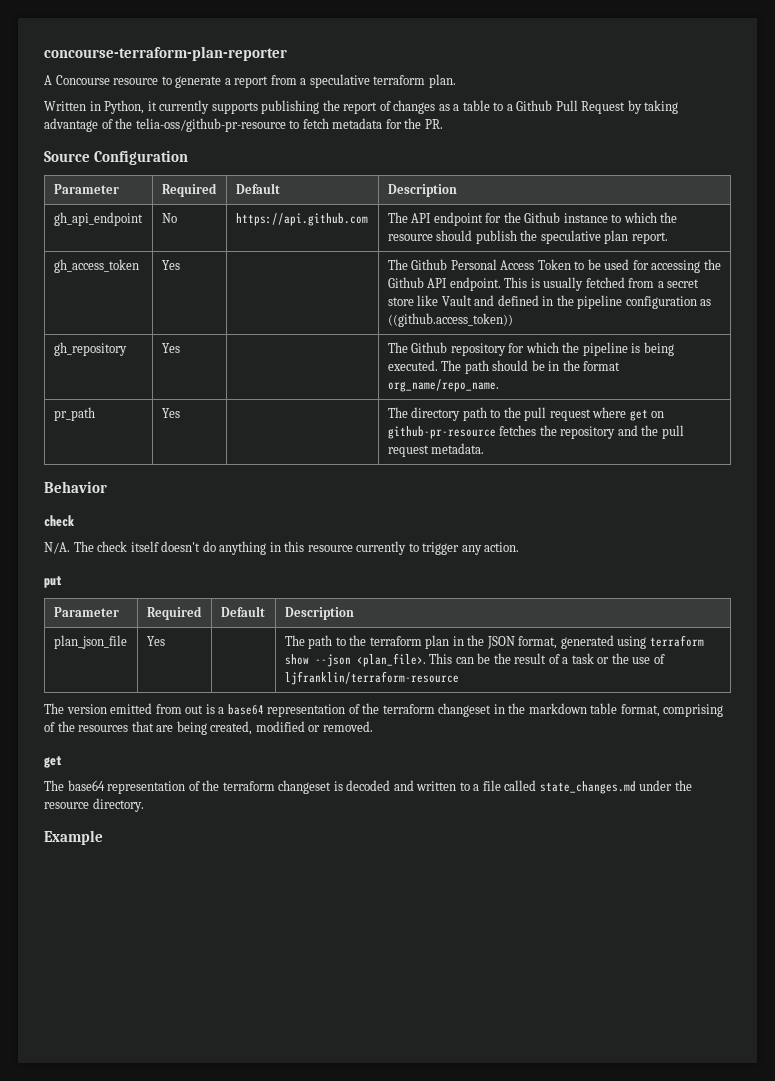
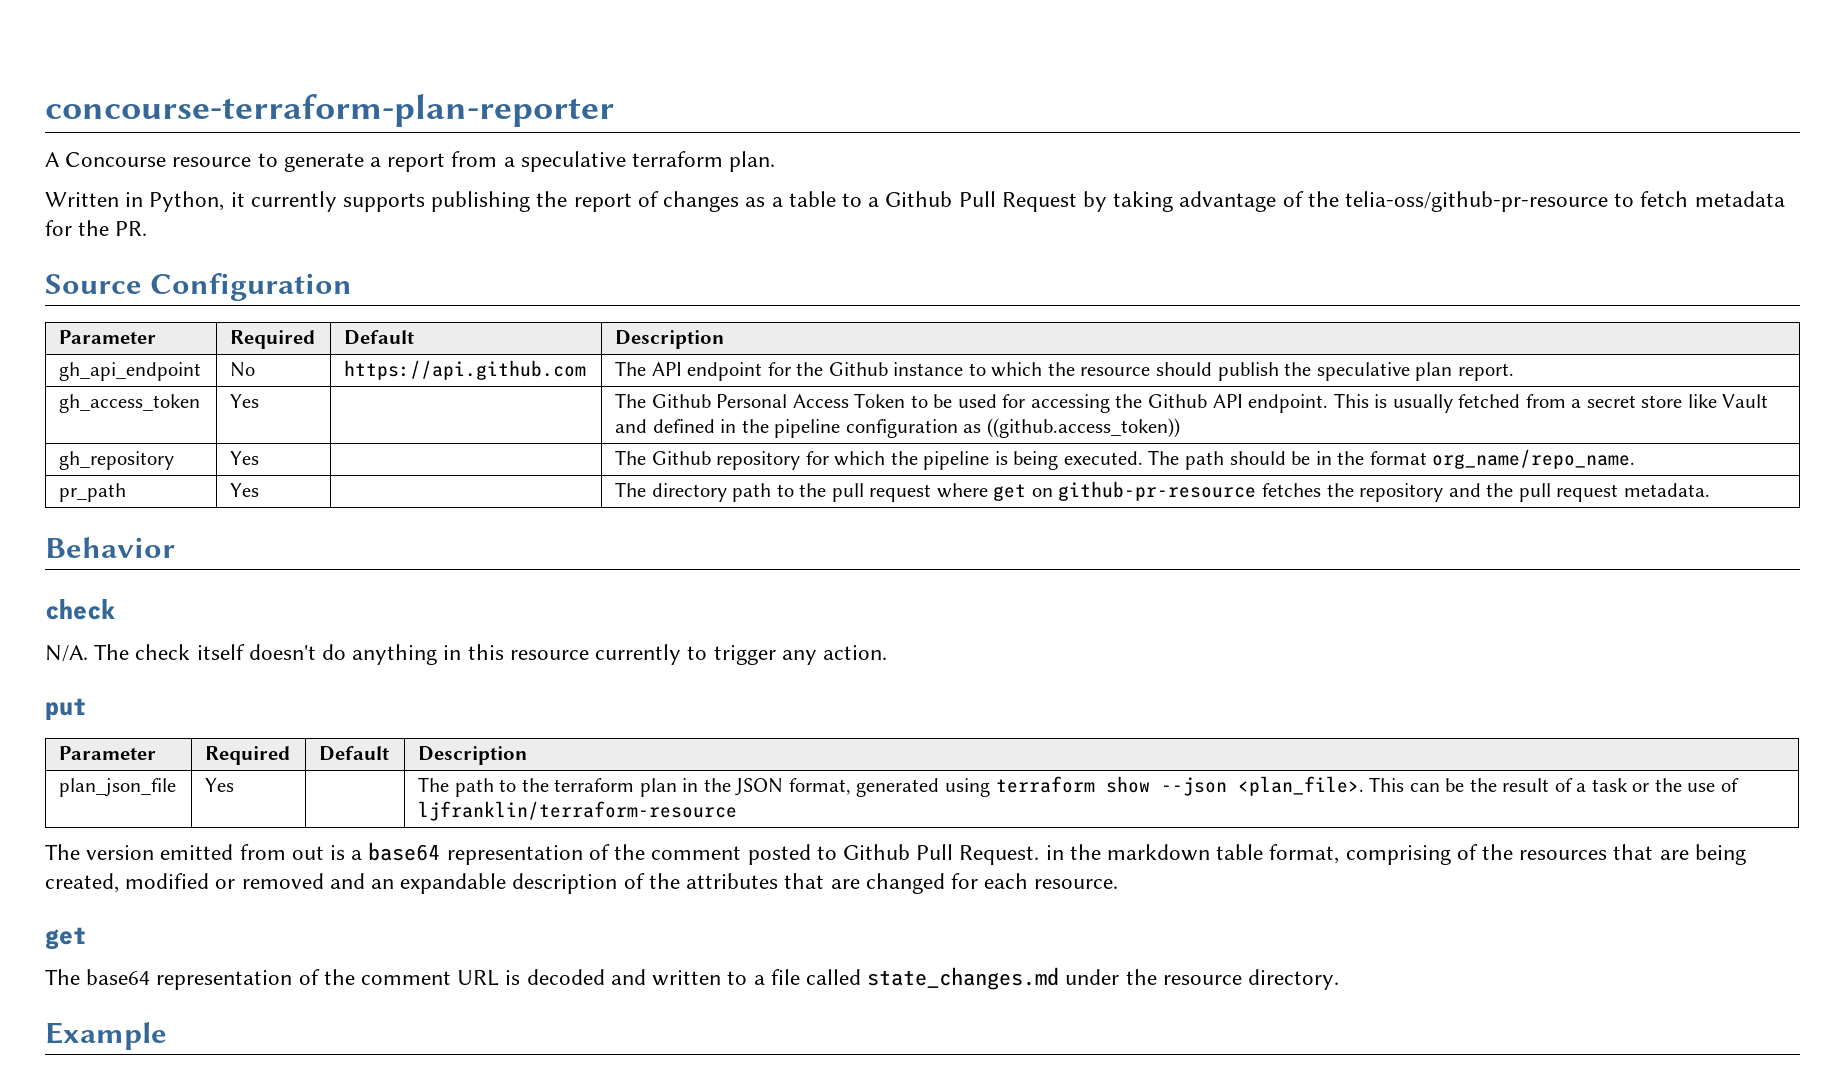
- The version emitted from out is a base64 representation of the terraform changeset in the markdown table format, comprising of the resources that are being created, modified or removed.
+ The version emitted from out is a base64 representation of the comment posted to Github Pull Request. in the markdown table format, comprising of the resources that are being created, modified or removed and an expandable description of the attributes that are changed for each resource.
- The base64 representation of the terraform changeset is decoded and written to a file called state_changes.md under the resource directory.
+ The base64 representation of the comment URL is decoded and written to a file called state_changes.md under the resource directory.

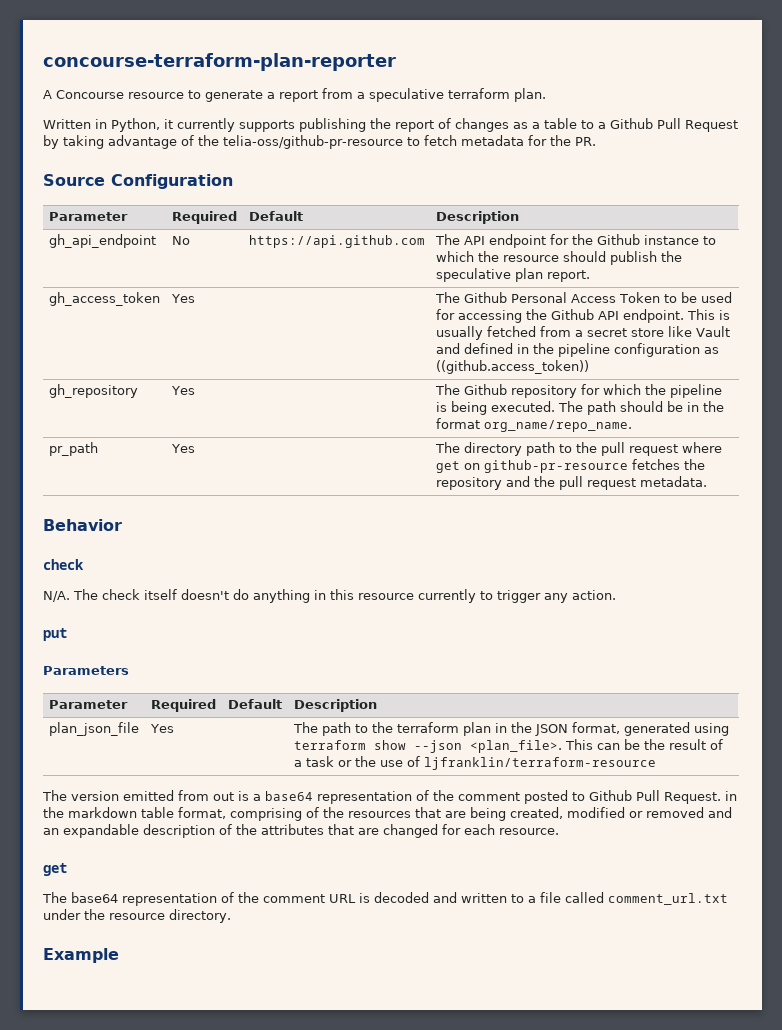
+ Parameters
- The base64 representation of the comment URL is decoded and written to a file called state_changes.md under the resource directory.
+ The base64 representation of the comment URL is decoded and written to a file called comment_url.txt under the resource directory.

